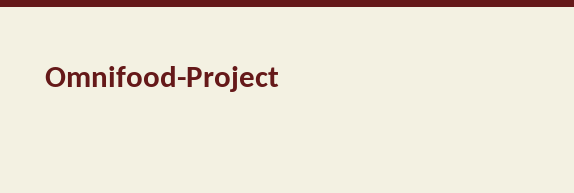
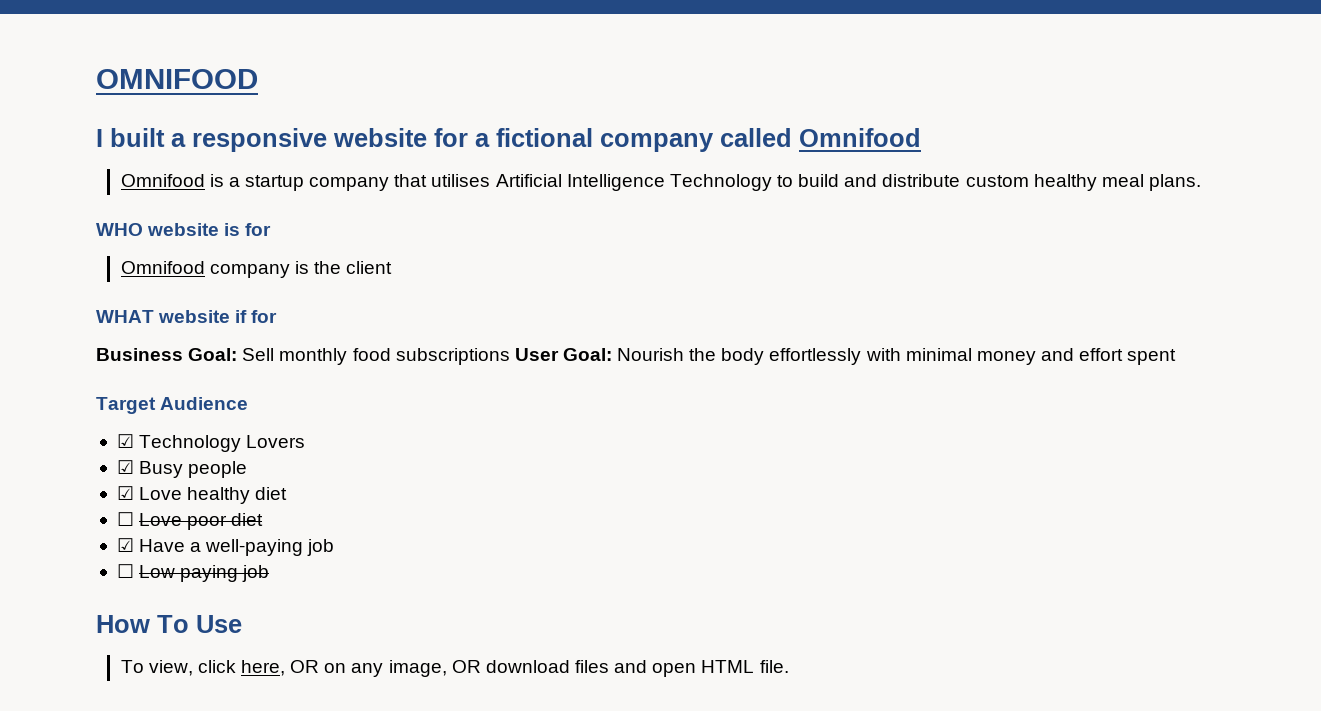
- Omnifood-Project
+ OMNIFOOD
+ I built a responsive website for a fictional company called Omnifood
+ Omnifood is a startup company that utilises Artificial Intelligence Technology to build and distribute custom healthy meal plans.
+ WHO website is for
+ Omnifood company is the client
+ WHAT website if for
+ Business Goal: Sell monthly food subscriptions User Goal: Nourish the body effortlessly with minimal money and effort spent
+ Target Audience
+ ☑ Technology Lovers
+ ☑ Busy people
+ ☑ Love healthy diet
+ ☐ Love poor diet
+ ☑ Have a well-paying job
+ ☐ Low paying job
+ How To Use
+ To view, click here, OR on any image, OR download files and open HTML file.

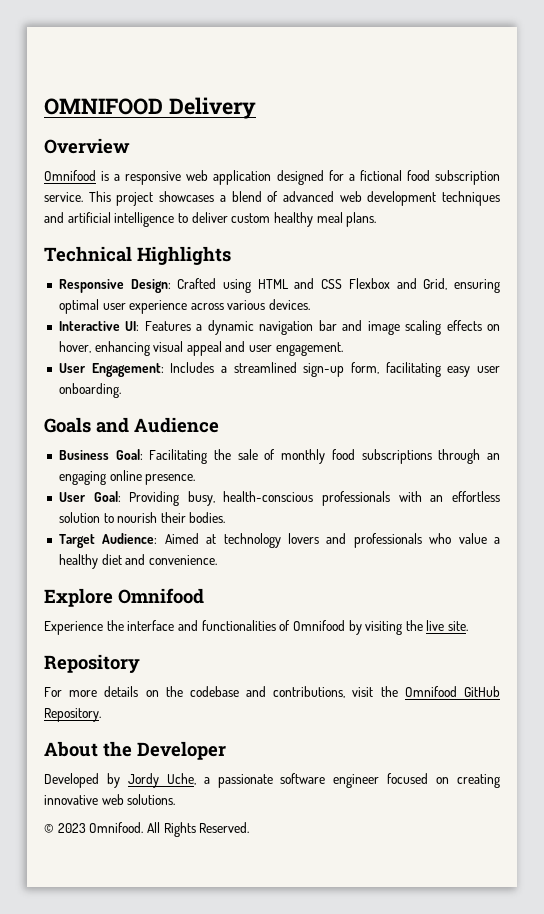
- OMNIFOOD
- I built a responsive website for a fictional company called Omnifood
- Omnifood is a startup company that utilises Artificial Intelligence Technology to build and distribute custom healthy meal plans.
- WHO website is for
- Omnifood company is the client
- WHAT website if for
- Business Goal: Sell monthly food subscriptions User Goal: Nourish the body effortlessly with minimal money and effort spent
- Target Audience
- ☑ Technology Lovers
- ☑ Busy people
- ☑ Love healthy diet
- ☐ Love poor diet
- ☑ Have a well-paying job
- ☐ Low paying job
- How To Use
- To view, click here, OR on any image, OR download files and open HTML file.
+ OMNIFOOD Delivery
+ Overview
+ Omnifood is a responsive web application designed for a fictional food subscription service. This project showcases a blend of advanced web development techniques and artificial intelligence to deliver custom healthy meal plans.
+ Technical Highlights
+ Responsive Design: Crafted using HTML and CSS Flexbox and Grid, ensuring optimal user experience across various devices.
+ Interactive UI: Features a dynamic navigation bar and image scaling effects on hover, enhancing visual appeal and user engagement.
+ User Engagement: Includes a streamlined sign-up form, facilitating easy user onboarding.
+ Goals and Audience
+ Business Goal: Facilitating the sale of monthly food subscriptions through an engaging online presence.
+ User Goal: Providing busy, health-conscious professionals with an effortless solution to nourish their bodies.
+ Target Audience: Aimed at technology lovers and professionals who value a healthy diet and convenience.
+ Explore Omnifood
+ Experience the interface and functionalities of Omnifood by visiting the live site.
+ Repository
+ For more details on the codebase and contributions, visit the Omnifood GitHub Repository.
+ About the Developer
+ Developed by Jordy Uche, a passionate software engineer focused on creating innovative web solutions.
+ © 2023 Omnifood. All Rights Reserved.

